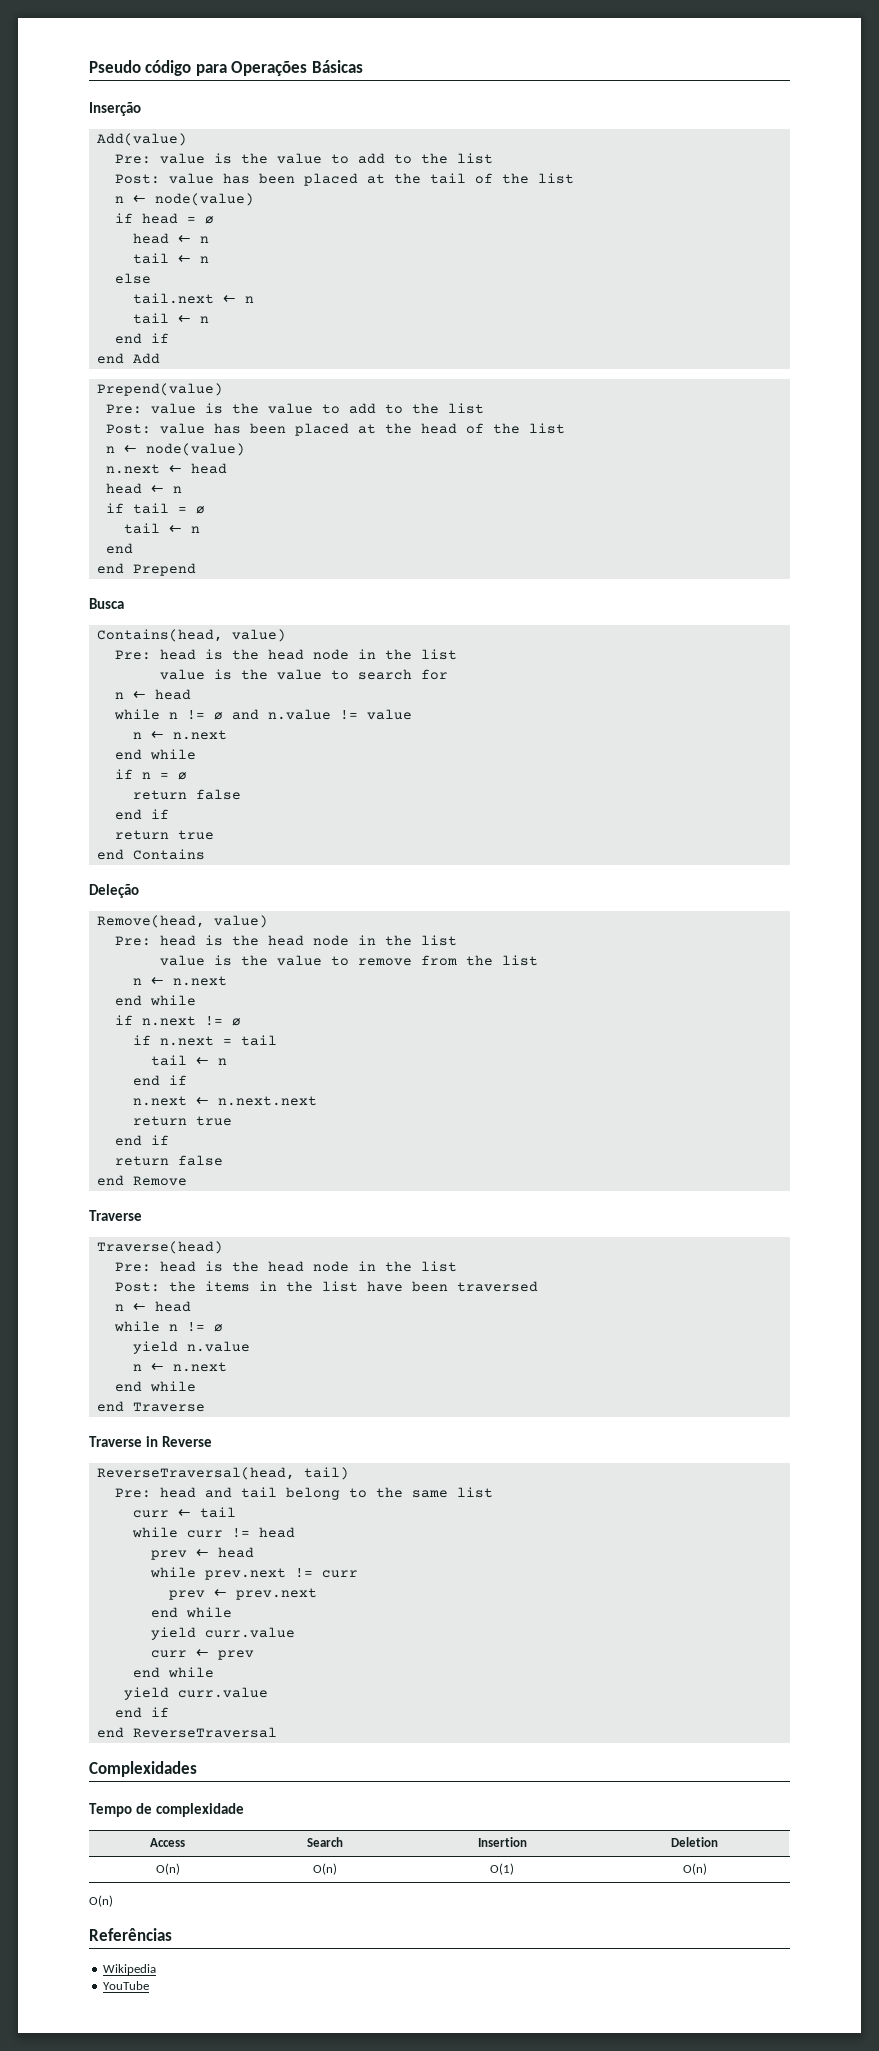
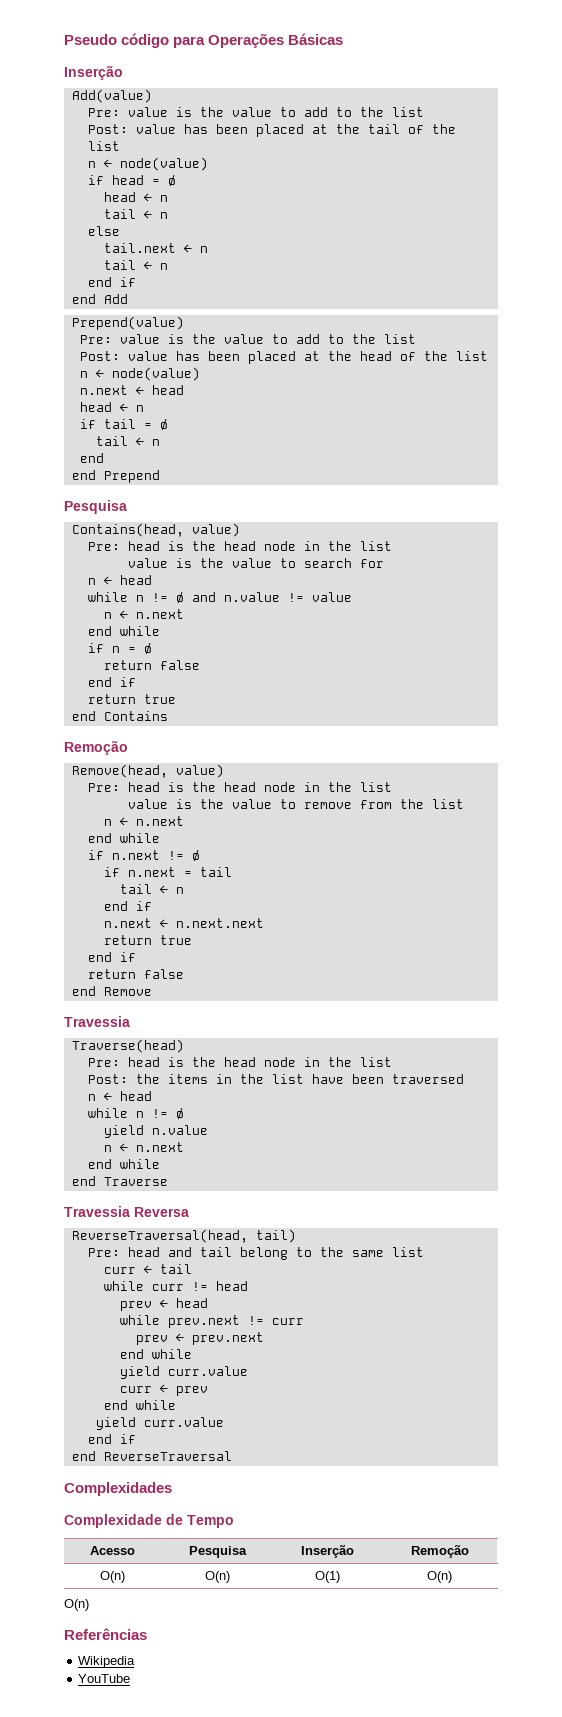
  end Prepend
- Busca
+ Pesquisa
  end Contains
- Deleção
+ Remoção
  end Remove
- Traverse
+ Travessia
- Traverse in Reverse
+ Travessia Reversa
- Tempo de complexidade
- Access | Search | Insertion | Deletion
+ Complexidade de Tempo
+ Acesso | Pesquisa | Inserção | Remoção

